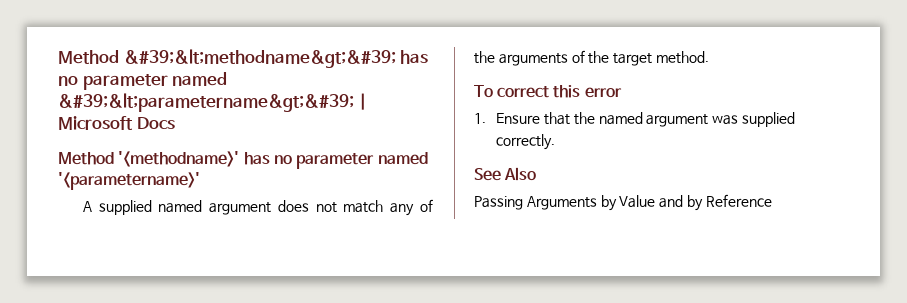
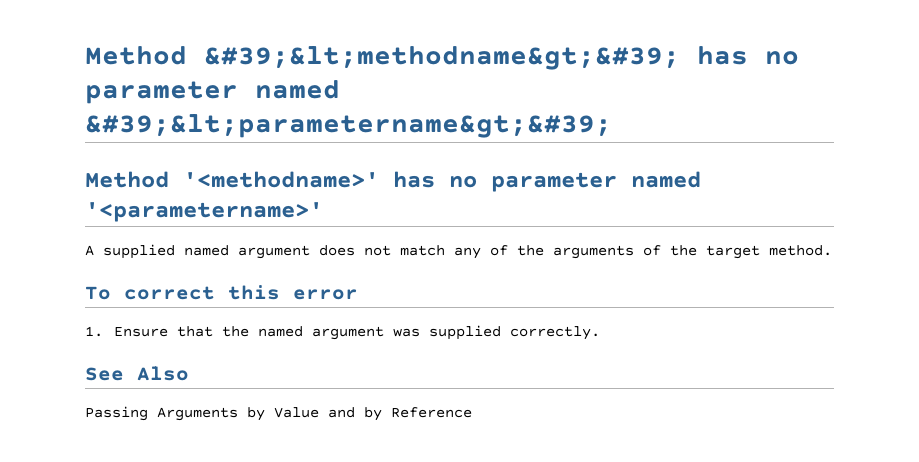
- Method &#39;&lt;methodname&gt;&#39; has no parameter named &#39;&lt;parametername&gt;&#39; | Microsoft Docs
+ Method &#39;&lt;methodname&gt;&#39; has no parameter named &#39;&lt;parametername&gt;&#39;

